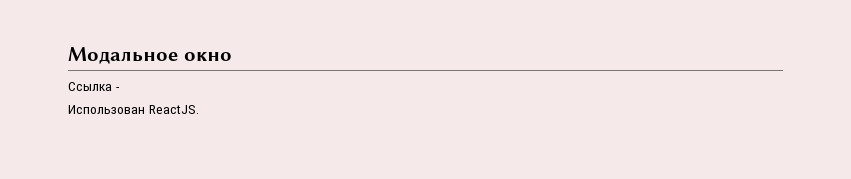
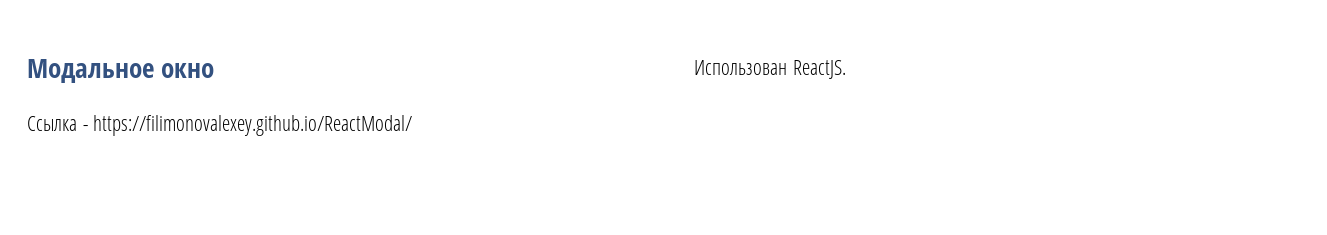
- Ссылка -
+ Ссылка - https://filimonovalexey.github.io/ReactModal/

